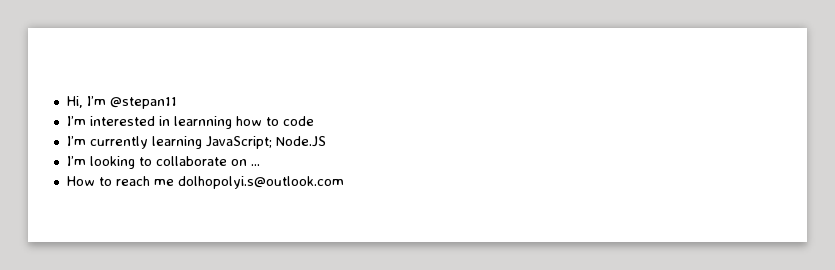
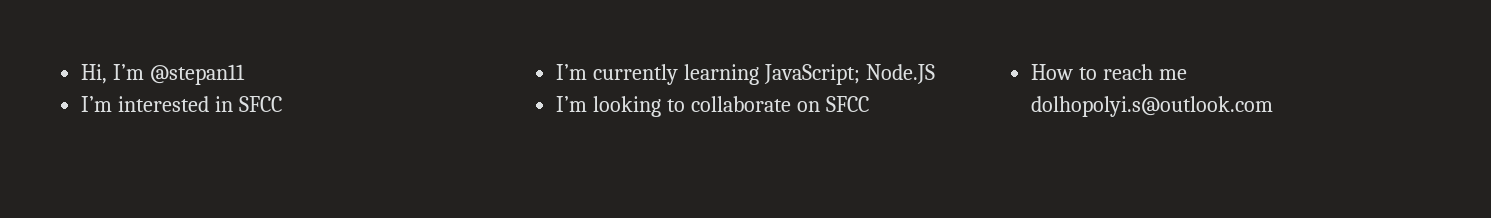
- I’m interested in learnning how to code
+ I’m interested in SFCC
- I’m looking to collaborate on ...
+ I’m looking to collaborate on SFCC

